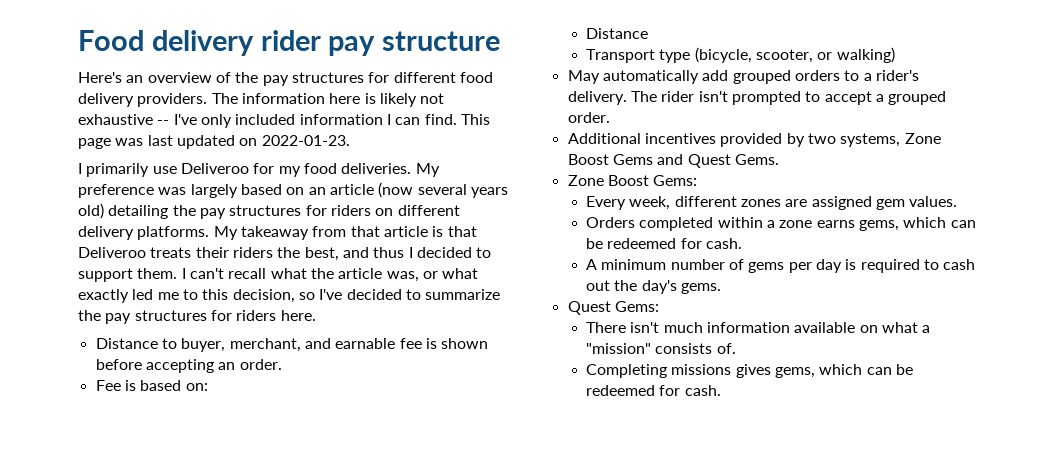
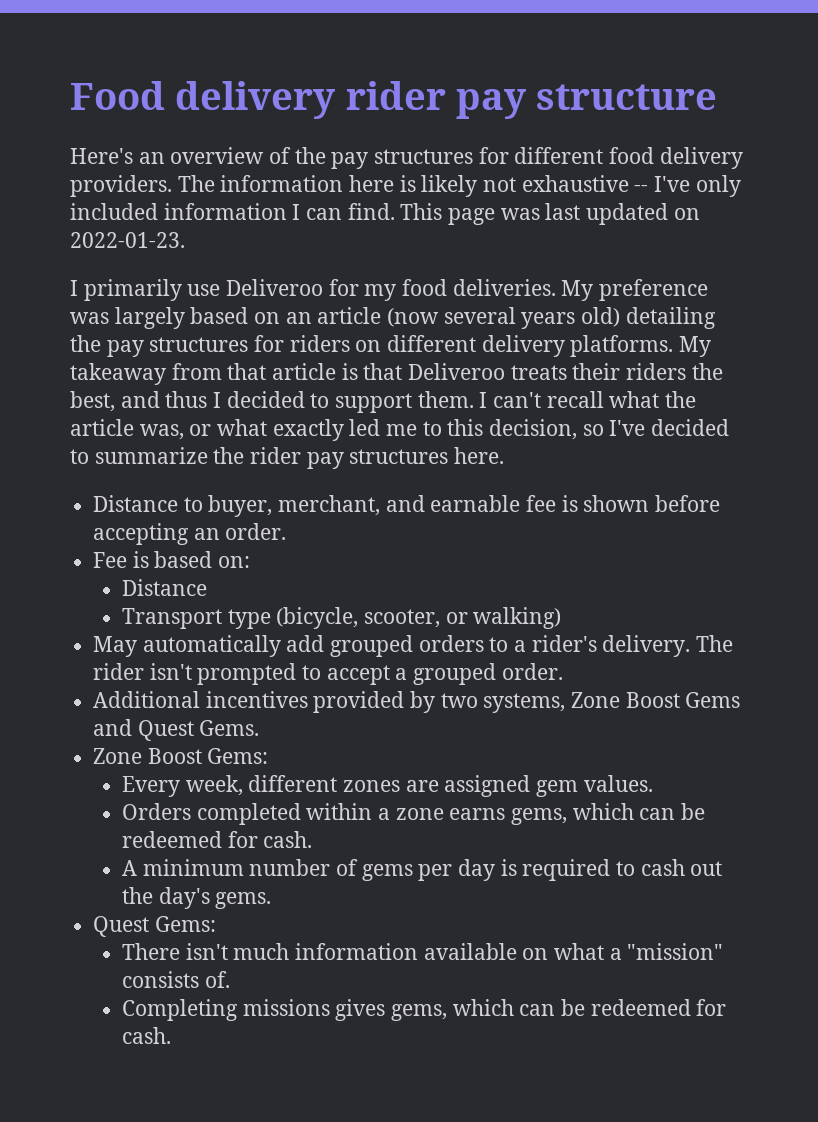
- I can't recall what the article was, or what exactly led me to this decision, so I've decided to summarize the pay structures for riders here.
+ I can't recall what the article was, or what exactly led me to this decision, so I've decided to summarize the rider pay structures here.

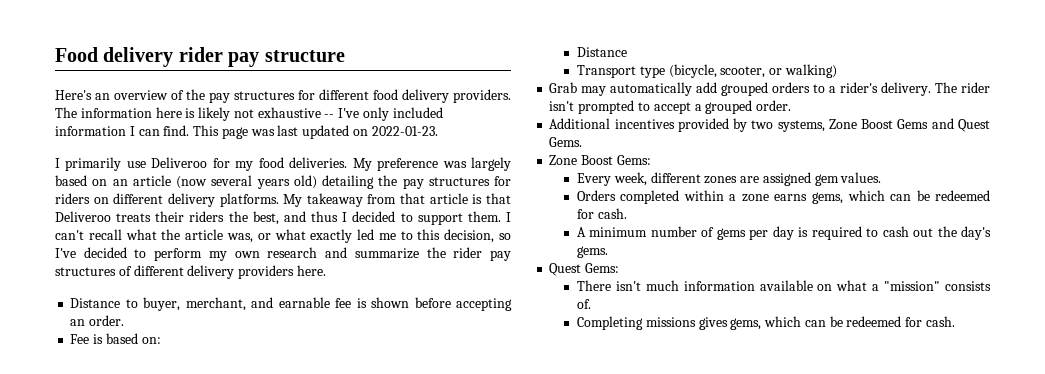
- I can't recall what the article was, or what exactly led me to this decision, so I've decided to summarize the rider pay structures here.
+ I can't recall what the article was, or what exactly led me to this decision, so I've decided to perform my own research and summarize the rider pay structures of different delivery providers here.
- May automatically add grouped orders to a rider's delivery.
+ Grab may automatically add grouped orders to a rider's delivery.

